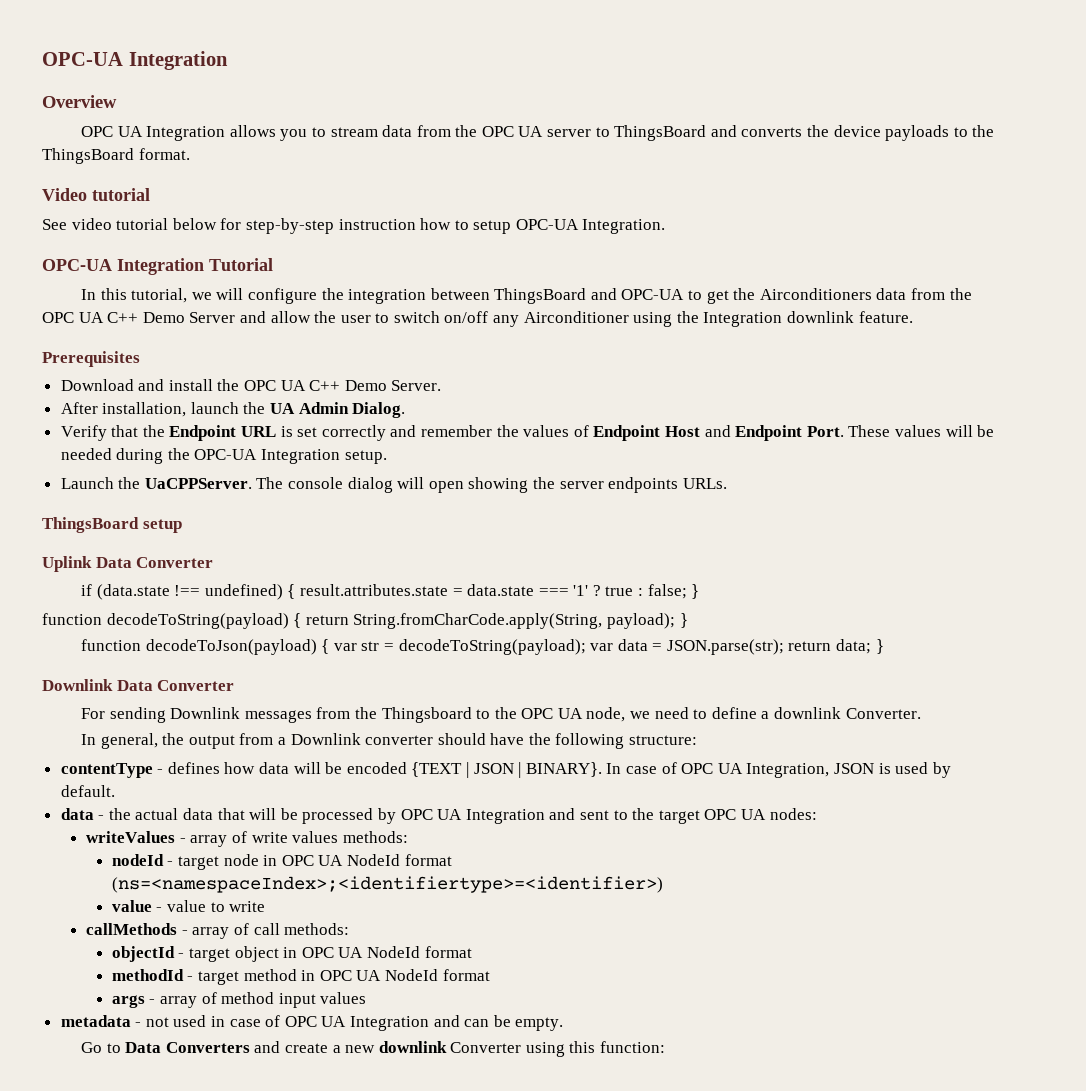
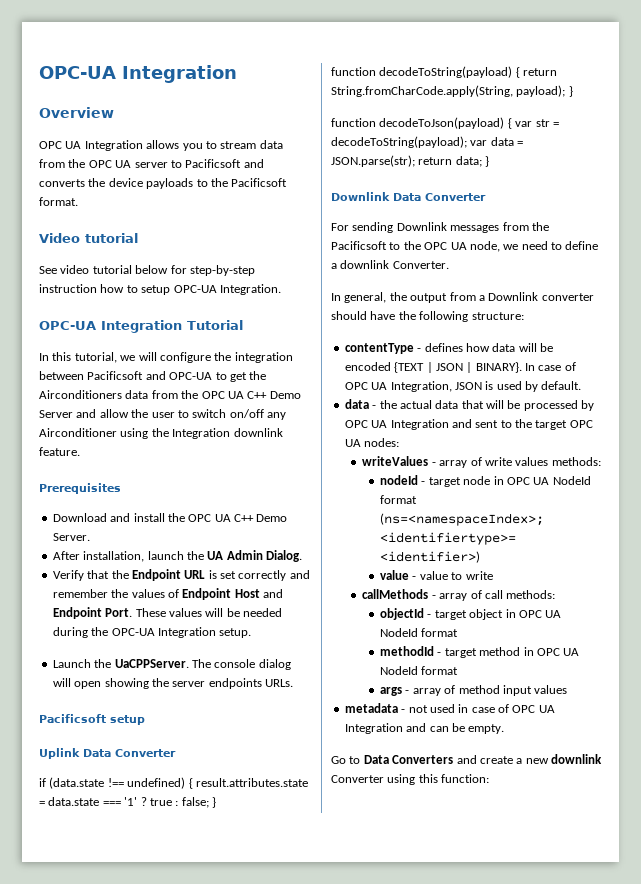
- OPC UA Integration allows you to stream data from the OPC UA server to ThingsBoard and converts the device payloads to the ThingsBoard format.
+ OPC UA Integration allows you to stream data from the OPC UA server to Pacificsoft and converts the device payloads to the Pacificsoft format.
- In this tutorial, we will configure the integration between ThingsBoard and OPC-UA to get the Airconditioners data from the OPC UA C++ Demo Server and allow the user to switch on/off any Airconditioner using the Integration downlink feature.
+ In this tutorial, we will configure the integration between Pacificsoft and OPC-UA to get the Airconditioners data from the OPC UA C++ Demo Server and allow the user to switch on/off any Airconditioner using the Integration downlink feature.
- ThingsBoard setup
+ Pacificsoft setup
- For sending Downlink messages from the Thingsboard to the OPC UA node, we need to define a downlink Converter.
+ For sending Downlink messages from the Pacificsoft to the OPC UA node, we need to define a downlink Converter.

